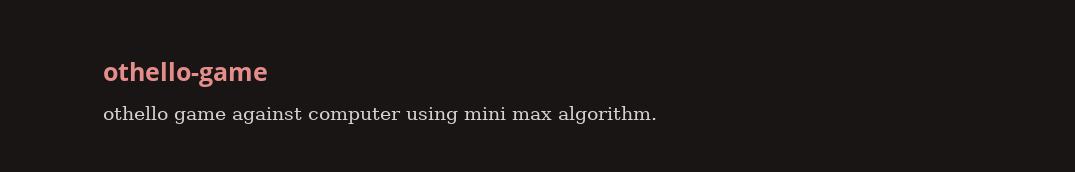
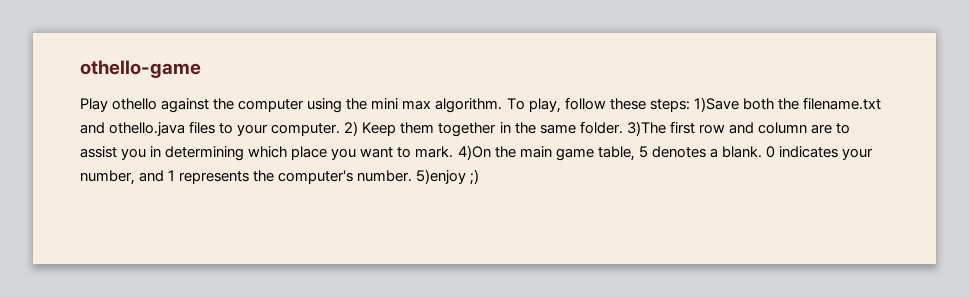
- othello game against computer using mini max algorithm.
+ Play othello against the computer using the mini max algorithm.
+ To play, follow these steps: 1)Save both the filename.txt and othello.java files to your computer. 2) Keep them together in the same folder. 3)The first row and column are to assist you in determining which place you want to mark. 4)On the main game table, 5 denotes a blank. 0 indicates your number, and 1 represents the computer's number. 5)enjoy ;)

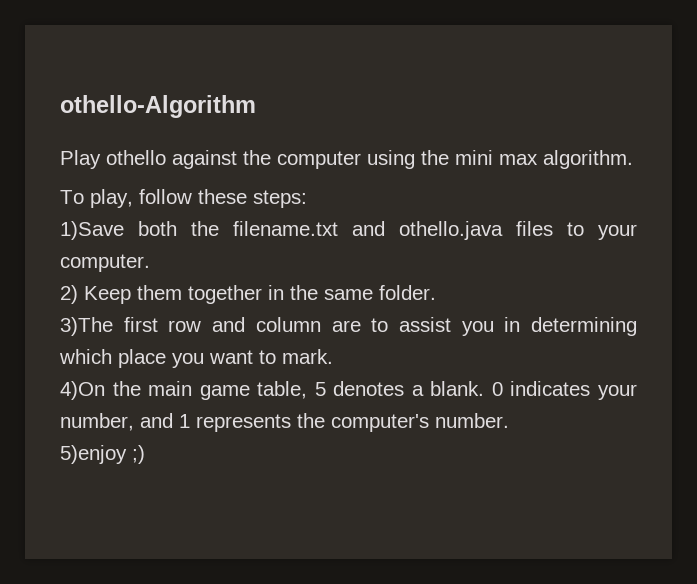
- othello-game
+ othello-Algorithm
- Play othello against the computer using the mini max algorithm. To play, follow these steps: 1)Save both the filename.txt and othello.java files to your computer. 2) Keep them together in the same folder. 3)The first row and column are to assist you in determining which place you want to mark. 4)On the main game table, 5 denotes a blank.
+ Play othello against the computer using the mini max algorithm.
+ To play, follow these steps:
+ 1)Save both the filename.txt and othello.java files to your computer.
+ 2) Keep them together in the same folder.
+ 3)The first row and column are to assist you in determining which place you want to mark.
+ 4)On the main game table, 5 denotes a blank.
- 0 indicates your number, and 1 represents the computer's number. 5)enjoy ;)
+ 0 indicates your number, and 1 represents the computer's number.
+ 5)enjoy ;)

